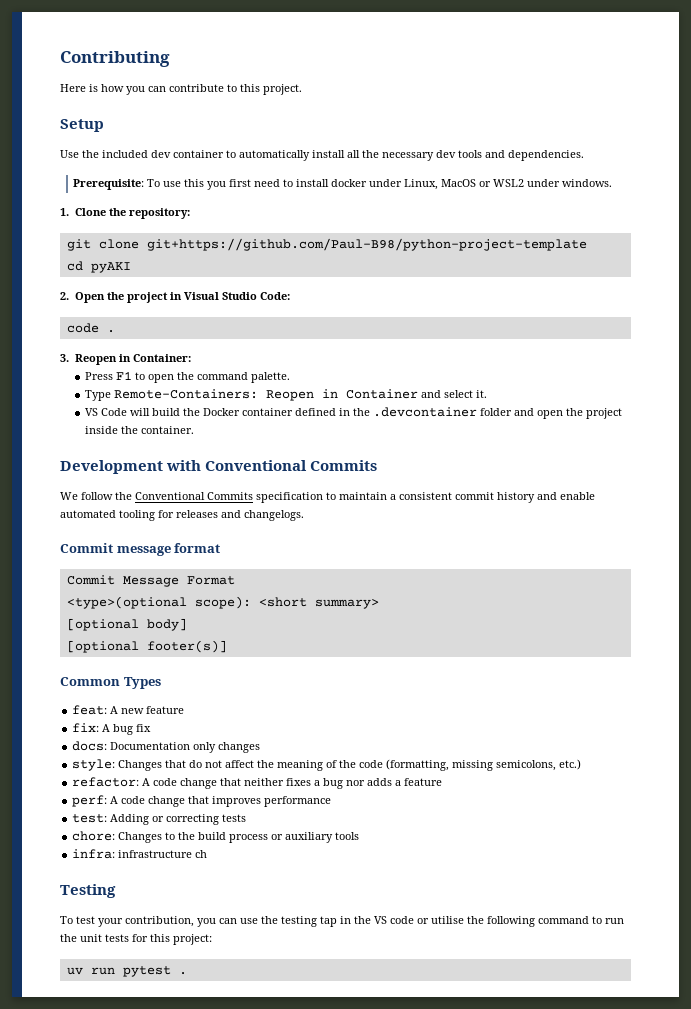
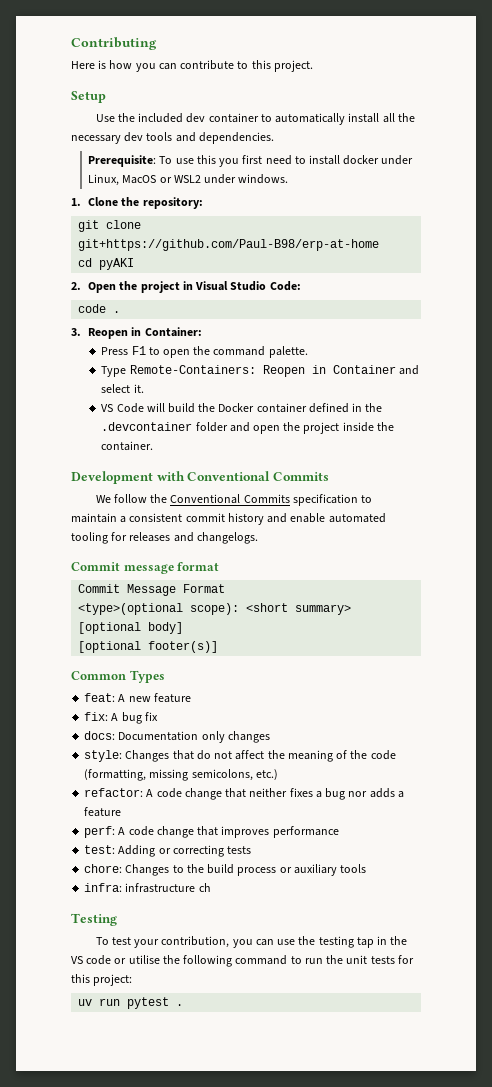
- git clone git+https://github.com/Paul-B98/python-project-template
+ git clone git+https://github.com/Paul-B98/erp-at-home

